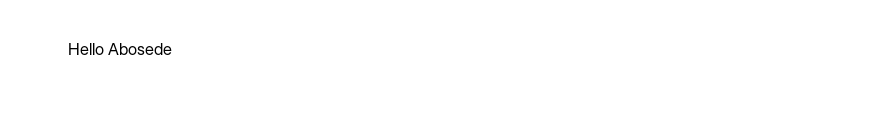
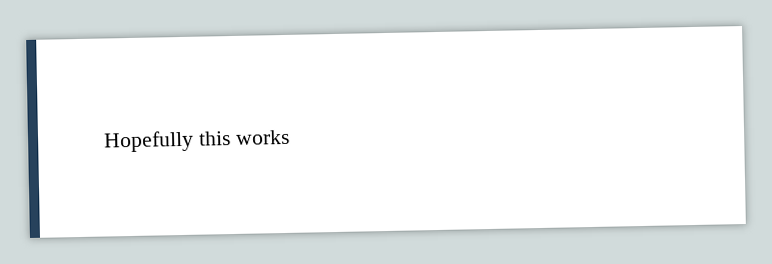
- Hello Abosede
+ Hopefully this works

